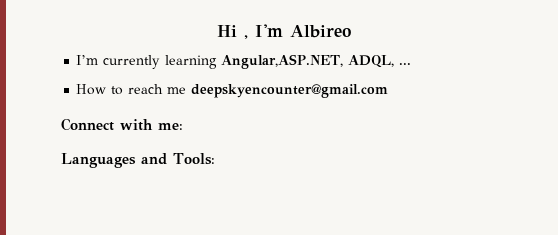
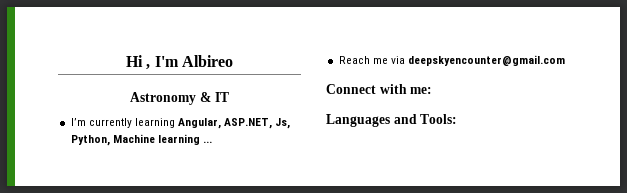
+ Astronomy & IT
- I’m currently learning Angular,ASP.NET, ADQL, ...
- How to reach me deepskyencounter@gmail.com
+ I’m currently learning Angular, ASP.NET, Js, Python, Machine learning ...
+ Reach me via deepskyencounter@gmail.com

